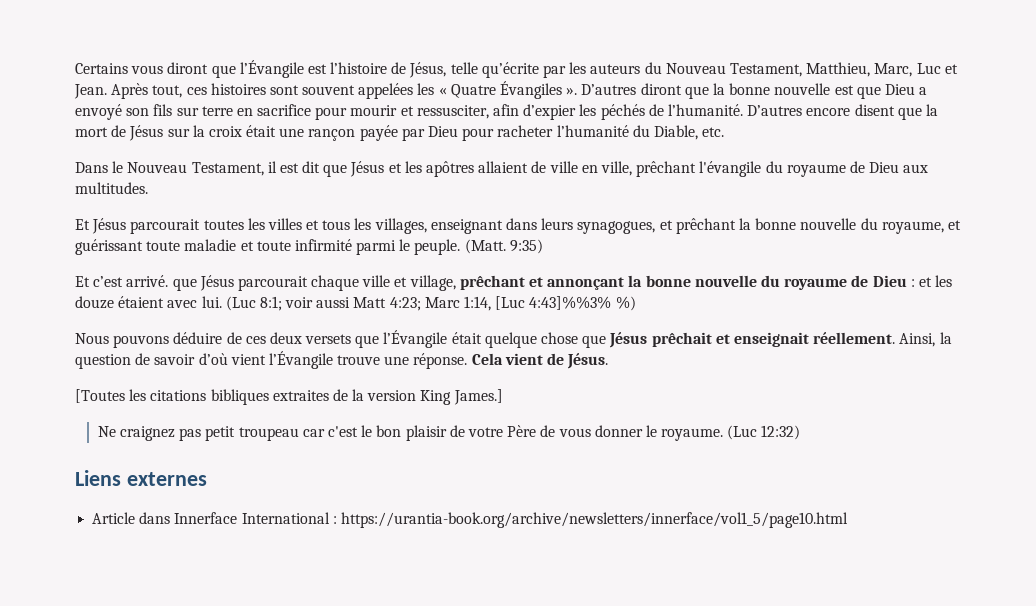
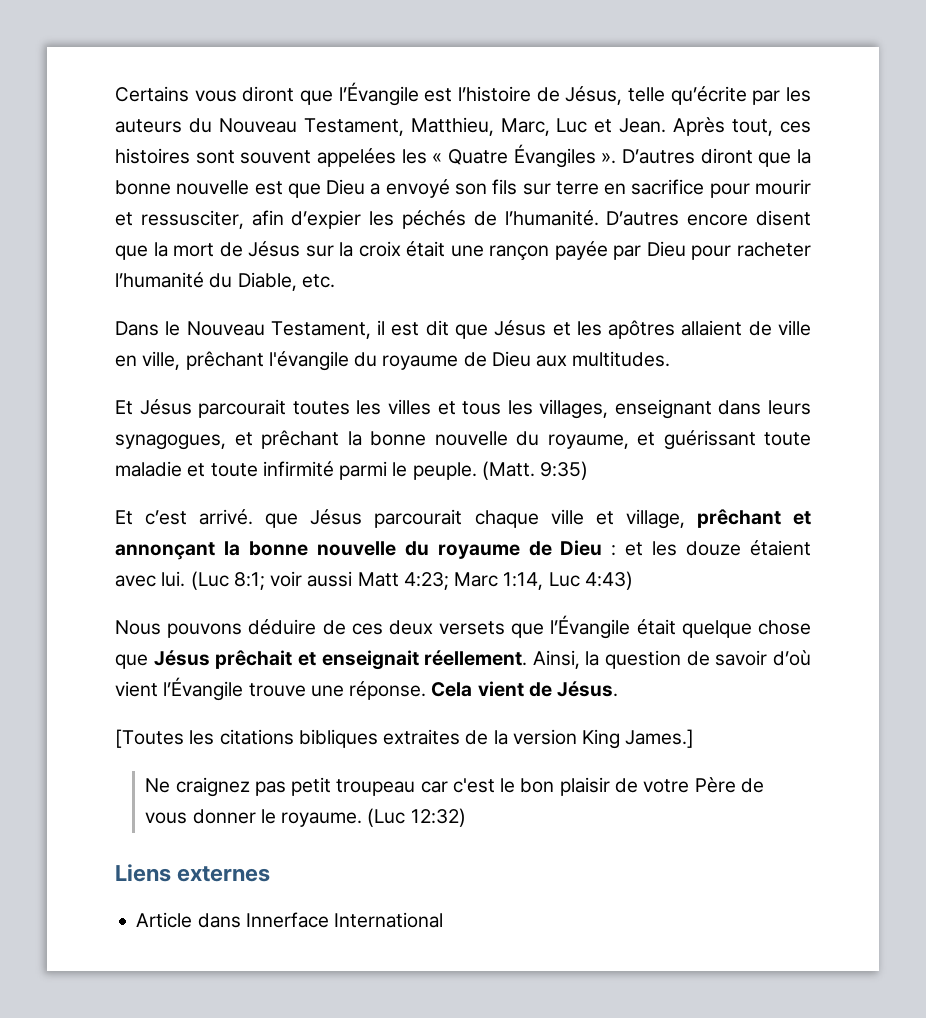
- (Luc 8:1; voir aussi Matt 4:23; Marc 1:14, [Luc 4:43]%%3% %)
+ (Luc 8:1; voir aussi Matt 4:23; Marc 1:14, Luc 4:43)
- Article dans Innerface International : https://urantia-book.org/archive/newsletters/innerface/vol1_5/page10.html
+ Article dans Innerface International

